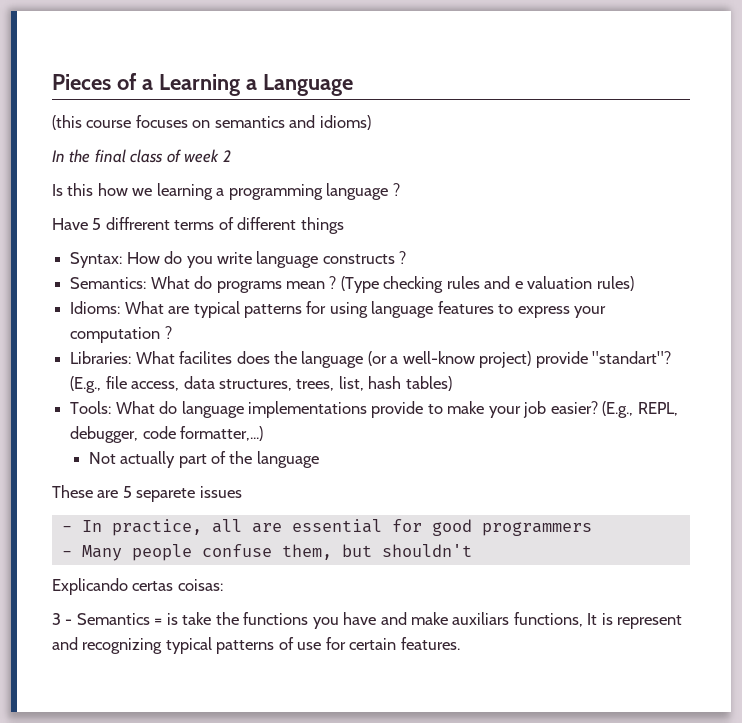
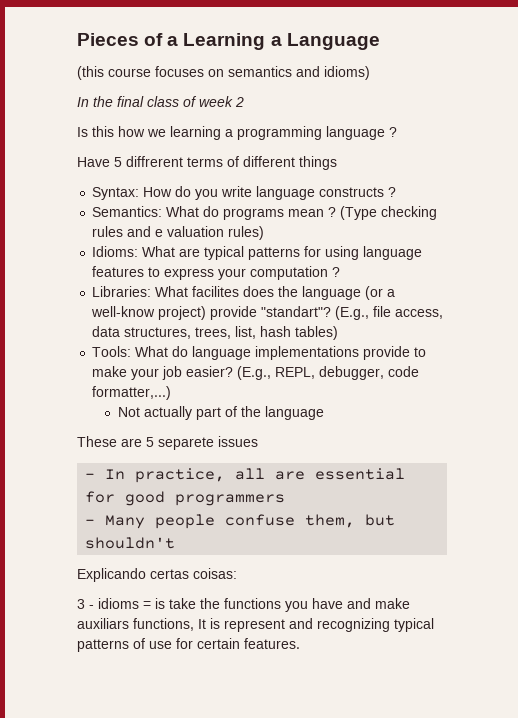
- 3 - Semantics = is take the functions you have and make auxiliars functions, It is represent and recognizing typical patterns of use for certain features.
+ 3 - idioms = is take the functions you have and make auxiliars functions, It is represent and recognizing typical patterns of use for certain features.

